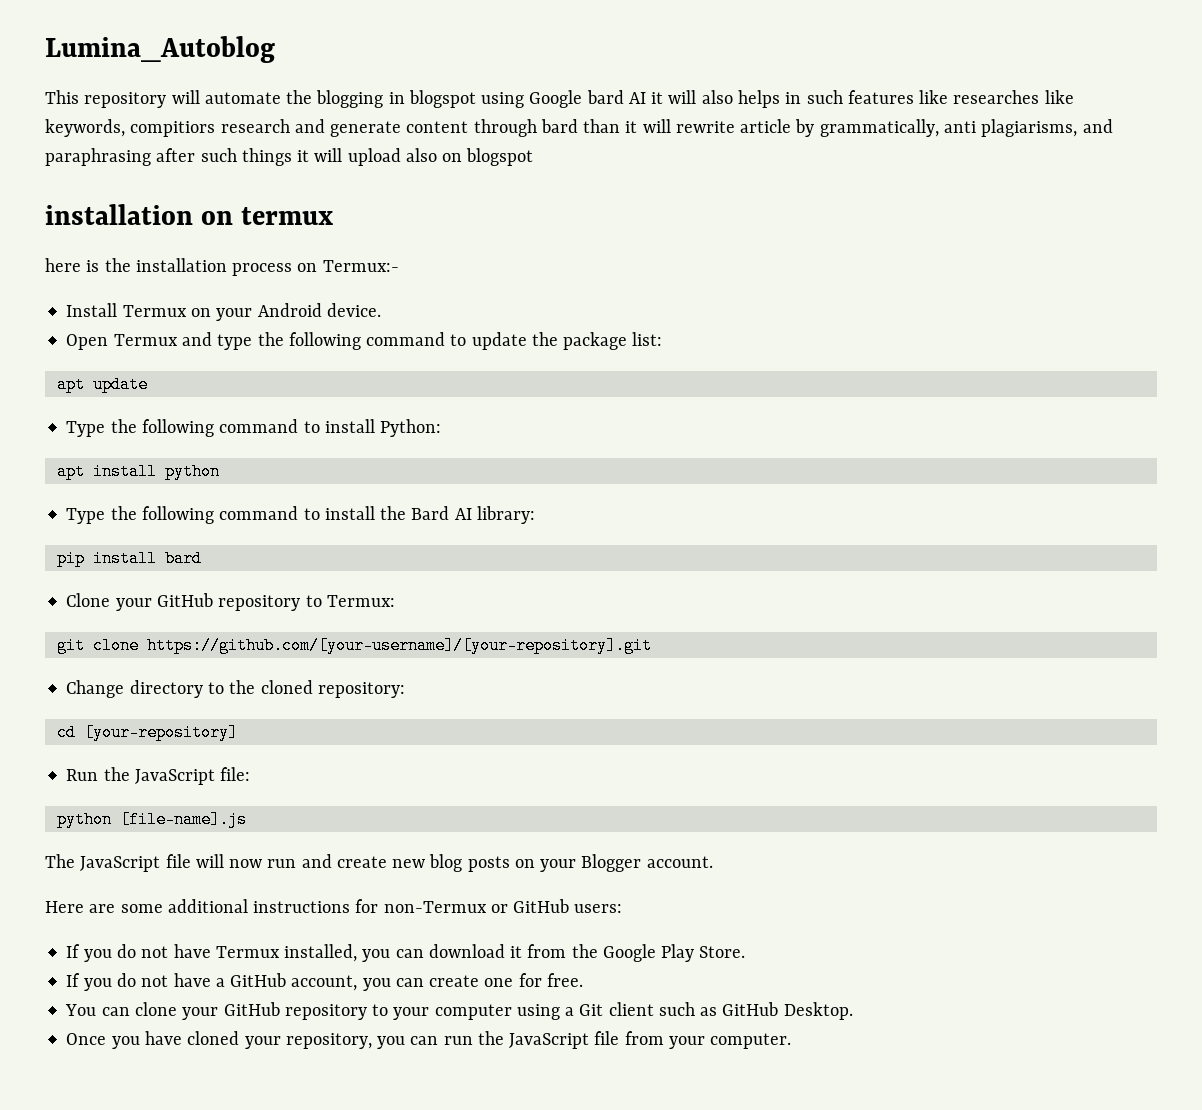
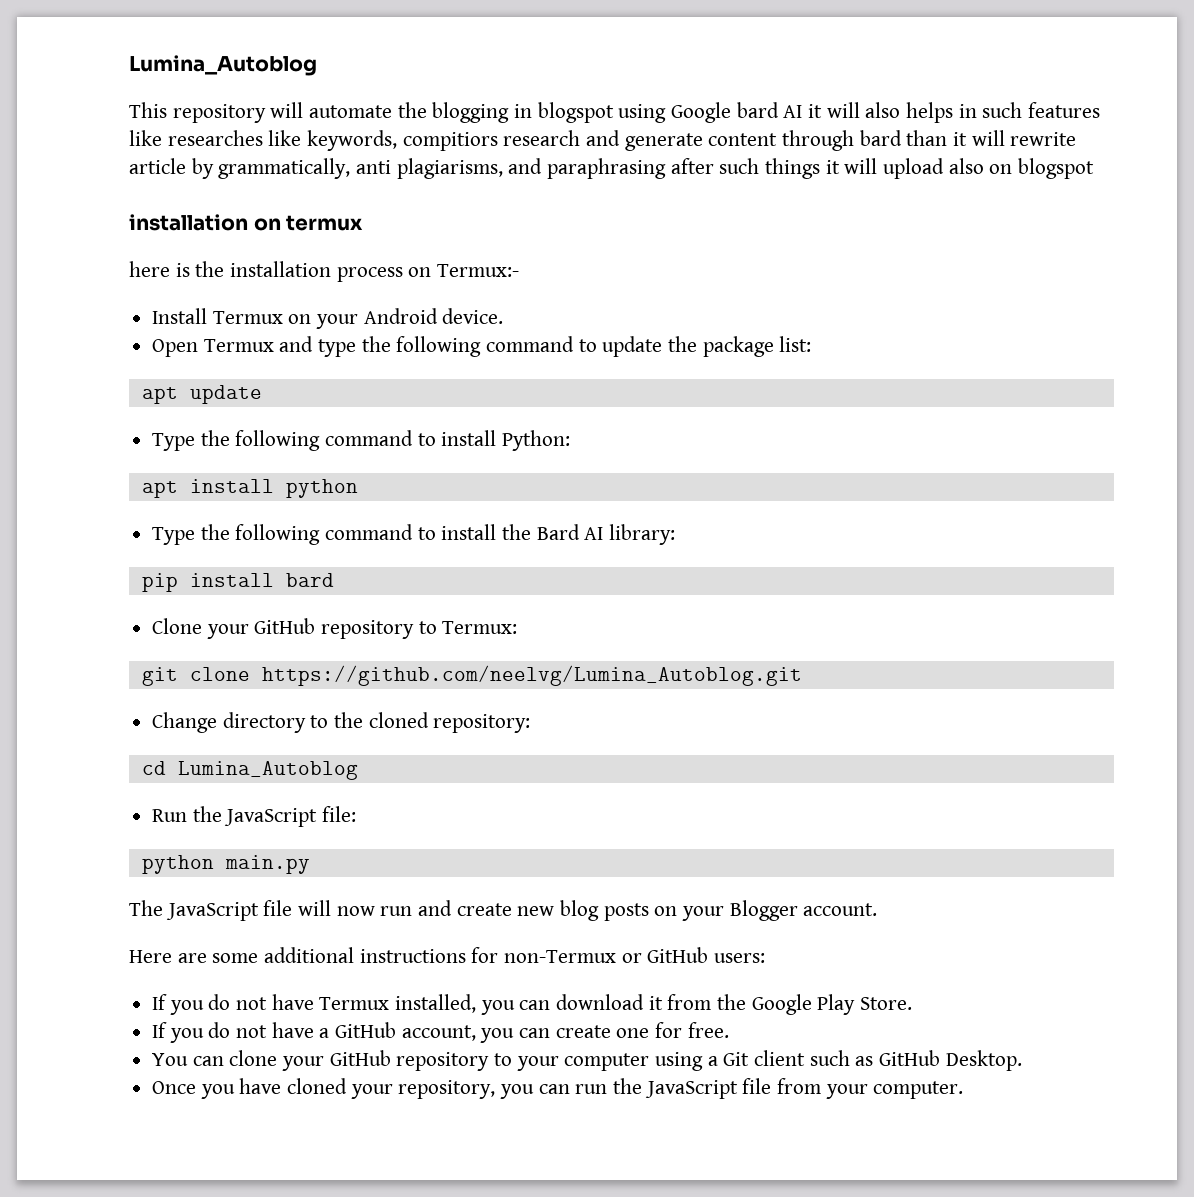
- git clone https://github.com/[your-username]/[your-repository].git
+ git clone https://github.com/neelvg/Lumina_Autoblog.git
- cd [your-repository]
+ cd Lumina_Autoblog
- python [file-name].js
+ python main.py

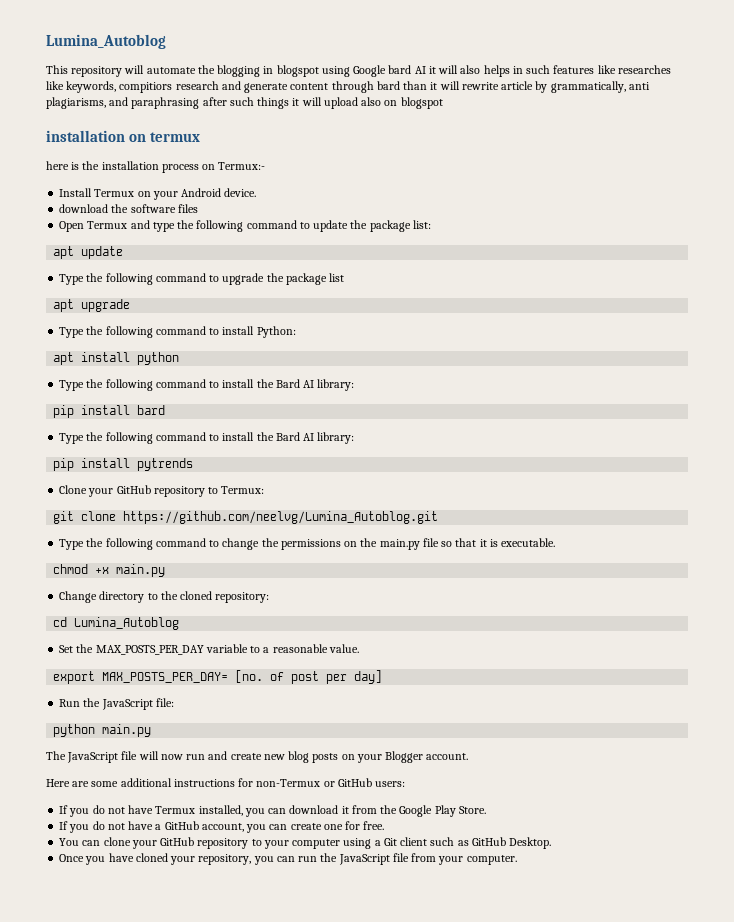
+ download the software files
+ Type the following command to upgrade the package list
+ apt upgrade
  pip install bard
+ Type the following command to install the Bard AI library:
+ pip install pytrends
+ Type the following command to change the permissions on the main.py file so that it is executable.
+ chmod +x main.py
+ Set the MAX_POSTS_PER_DAY variable to a reasonable value.
+ export MAX_POSTS_PER_DAY= [no. of post per day]

